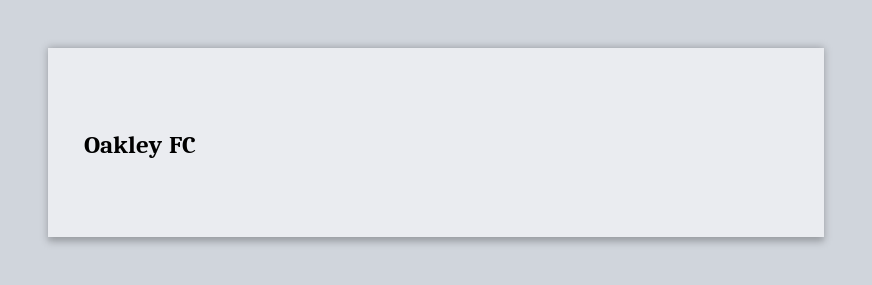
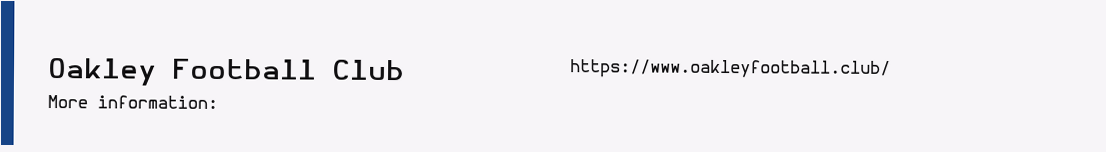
- Oakley FC
+ Oakley Football Club
+ More information: https://www.oakleyfootball.club/

